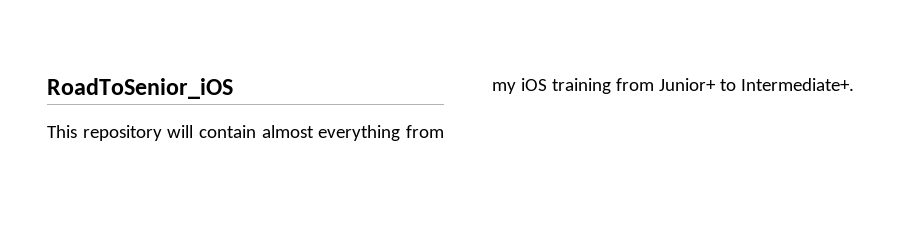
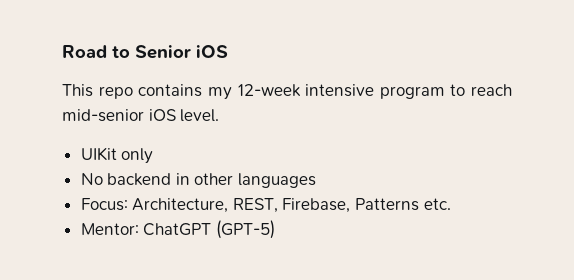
- RoadToSenior_iOS
- This repository will contain almost everything from my iOS training from Junior+ to Intermediate+.
+ Road to Senior iOS
+ This repo contains my 12-week intensive program to reach mid-senior iOS level.
+ UIKit only
+ No backend in other languages
+ Focus: Architecture, REST, Firebase, Patterns etc.
+ Mentor: ChatGPT (GPT-5)

